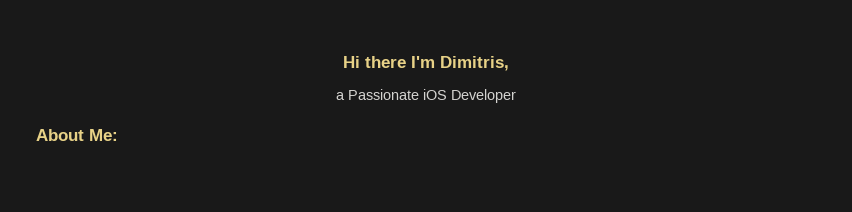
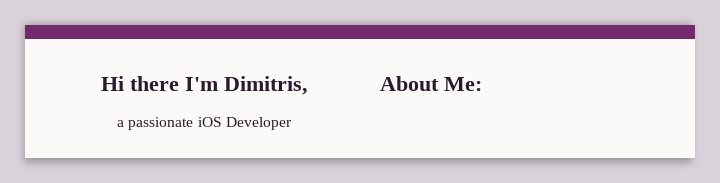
- a Passionate iOS Developer
+ a passionate iOS Developer

